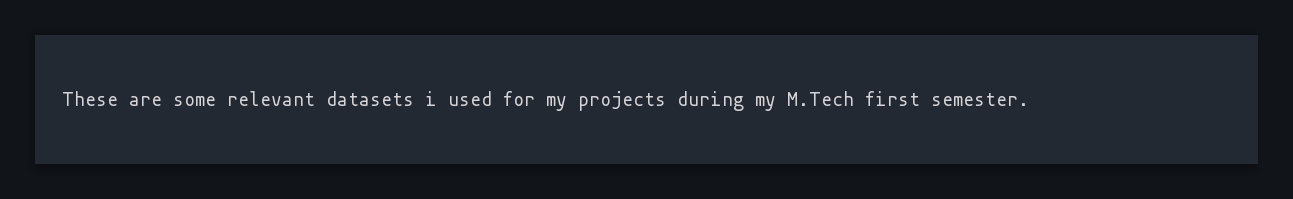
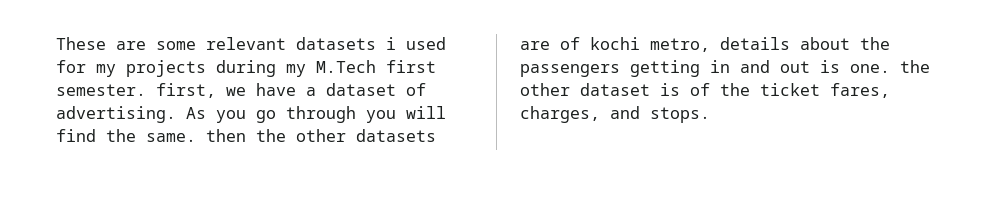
- These are some relevant datasets i used for my projects during my M.Tech first semester.
+ These are some relevant datasets i used for my projects during my M.Tech first semester. first, we have a dataset of advertising. As you go through you will find the same. then the other datasets are of kochi metro, details about the passengers getting in and out is one. the other dataset is of the ticket fares, charges, and stops.

